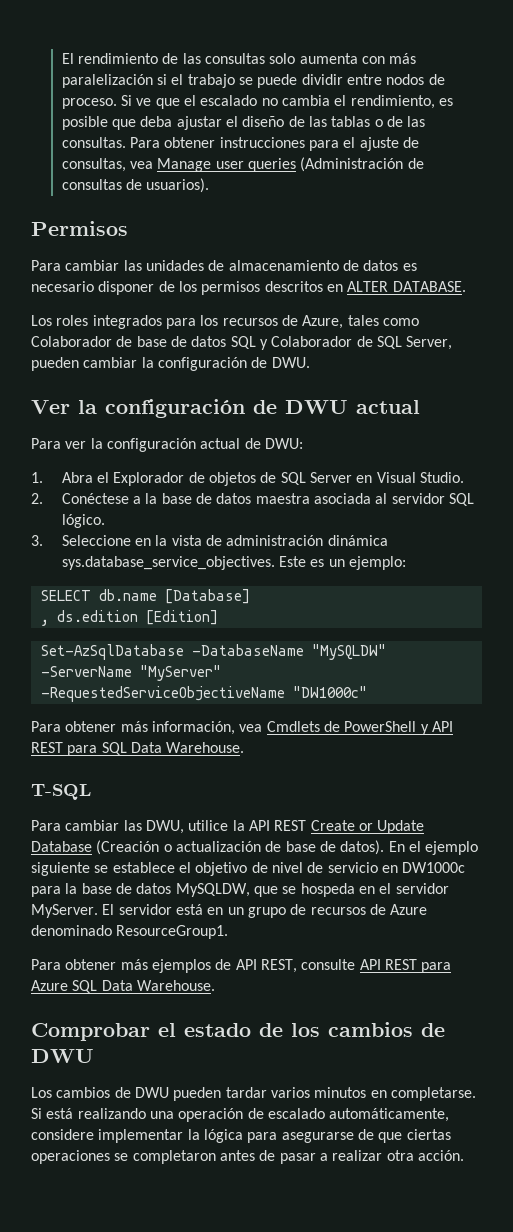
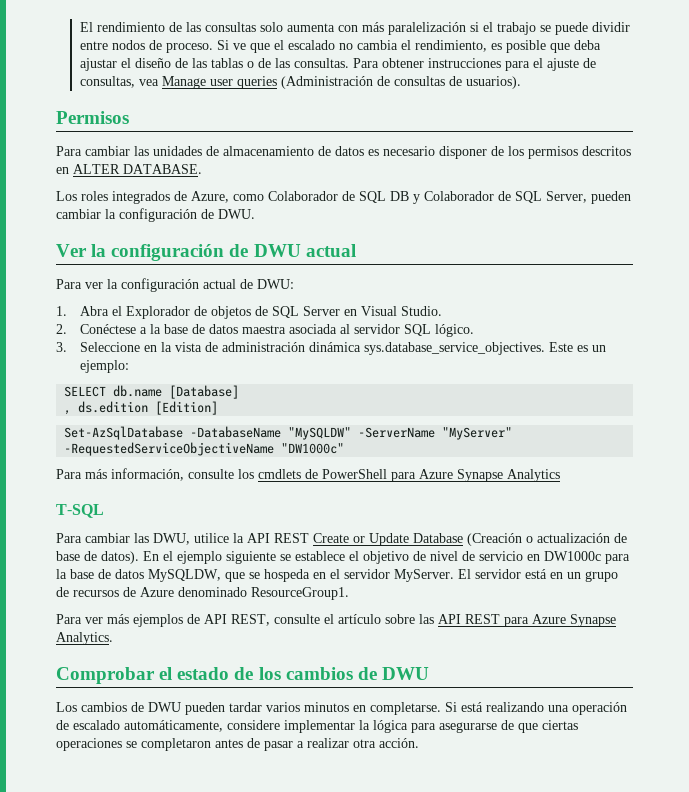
- Los roles integrados para los recursos de Azure, tales como Colaborador de base de datos SQL y Colaborador de SQL Server, pueden cambiar la configuración de DWU.
+ Los roles integrados de Azure, como Colaborador de SQL DB y Colaborador de SQL Server, pueden cambiar la configuración de DWU.
- Para obtener más información, vea Cmdlets de PowerShell y API REST para SQL Data Warehouse.
+ Para más información, consulte los cmdlets de PowerShell para Azure Synapse Analytics
- Para obtener más ejemplos de API REST, consulte API REST para Azure SQL Data Warehouse.
+ Para ver más ejemplos de API REST, consulte el artículo sobre las API REST para Azure Synapse Analytics.

